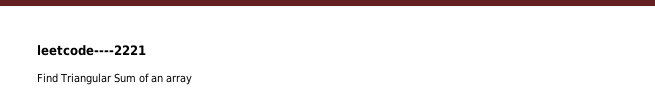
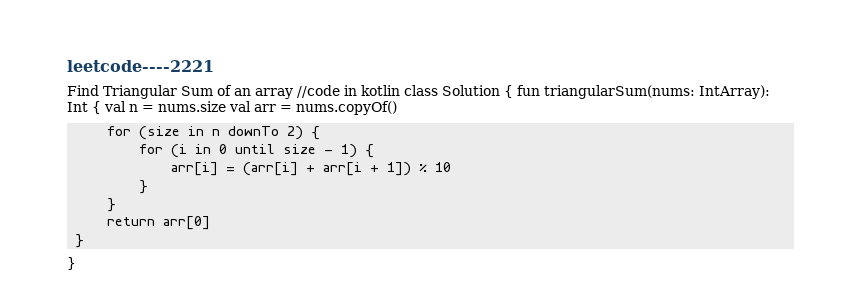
- Find Triangular Sum of an array
+ Find Triangular Sum of an array //code in kotlin class Solution { fun triangularSum(nums: IntArray): Int { val n = nums.size val arr = nums.copyOf()
+ for (size in n downTo 2) {
+ for (i in 0 until size - 1) {
+ arr[i] = (arr[i] + arr[i + 1]) % 10
+ }
+ }
+ return arr[0]
+ }
+ }

